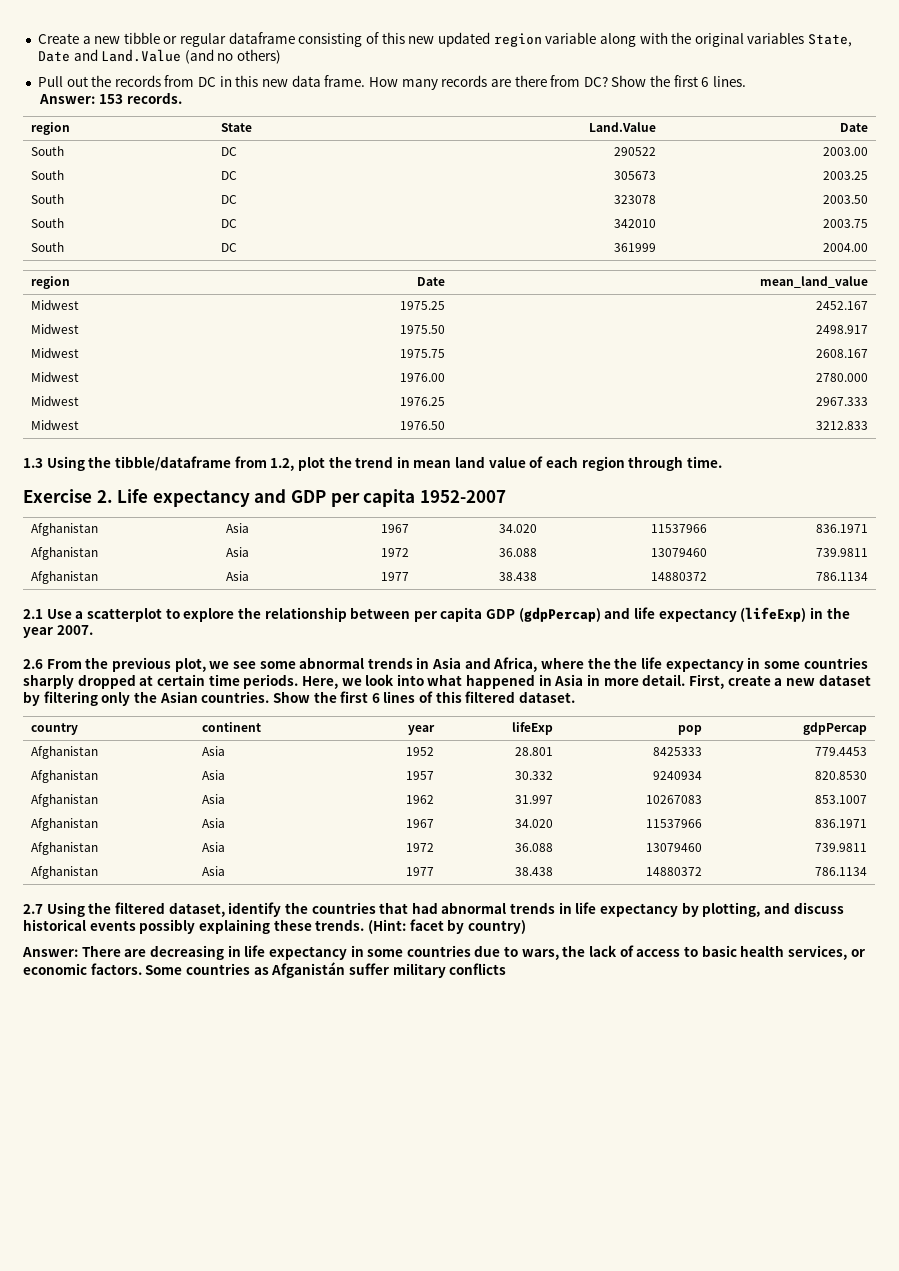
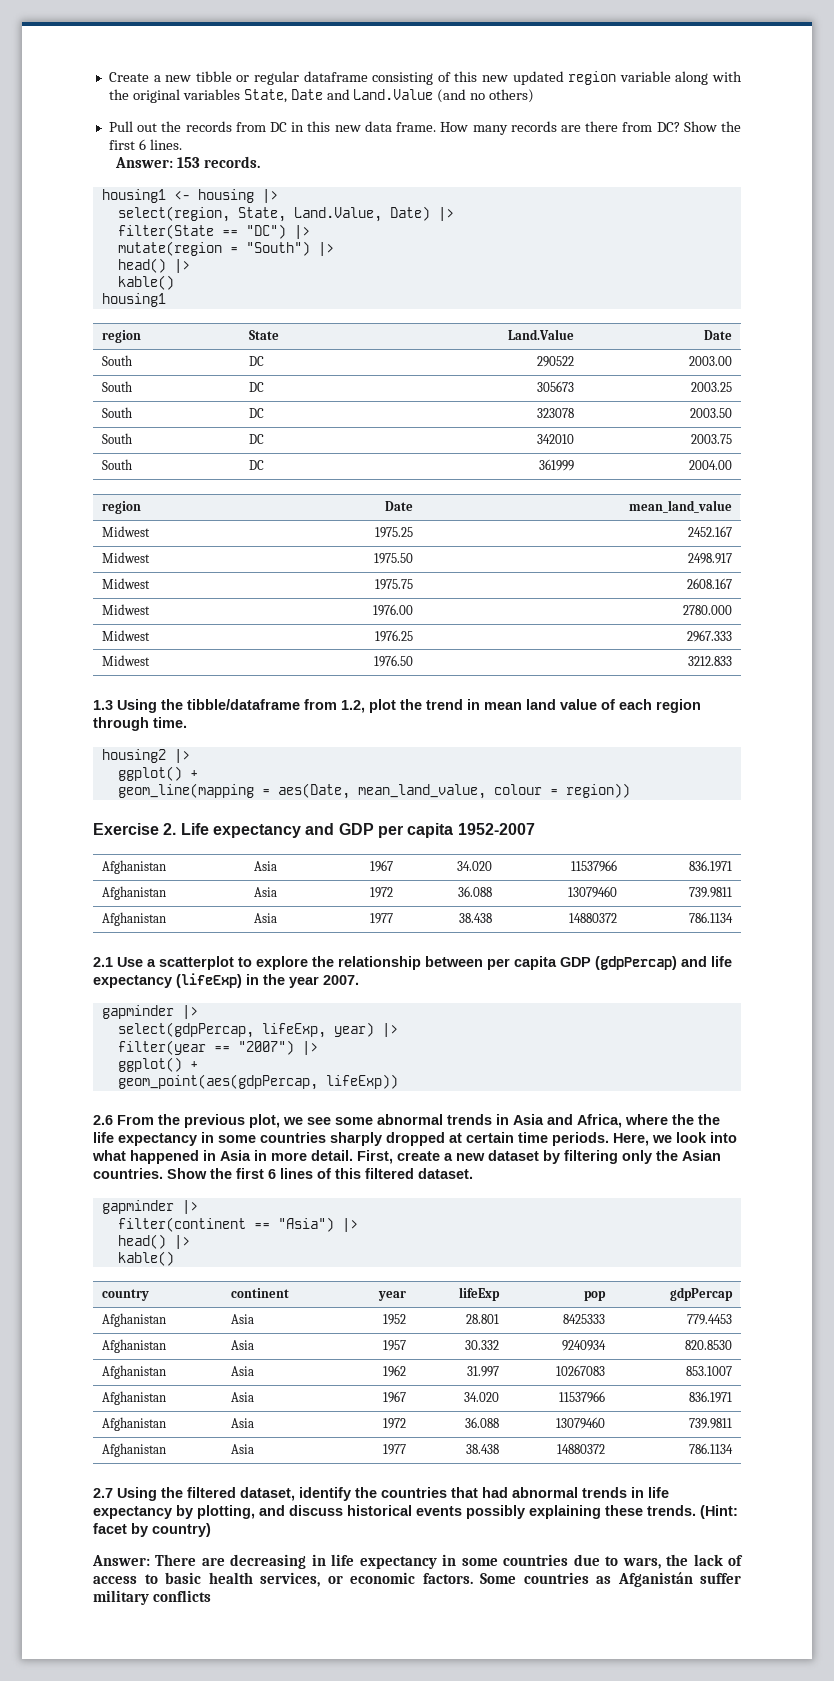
+ housing1 <- housing |>
+ select(region, State, Land.Value, Date) |>
+ filter(State == "DC") |>
+ mutate(region = "South") |>
+ head() |>
+ kable()
+ housing1
+ housing2 |>
+ ggplot() +
+ geom_line(mapping = aes(Date, mean_land_value, colour = region))
  2.1 Use a scatterplot to explore the relationship between per capita GDP (gdpPercap) and life expectancy (lifeExp) in the year 2007.
+ gapminder |>
+ select(gdpPercap, lifeExp, year) |>
+ filter(year == "2007") |>
+ ggplot() +
+ geom_point(aes(gdpPercap, lifeExp))
  Show the first 6 lines of this filtered dataset.
+ gapminder |>
+ filter(continent == "Asia") |>
+ head() |>
+ kable()

